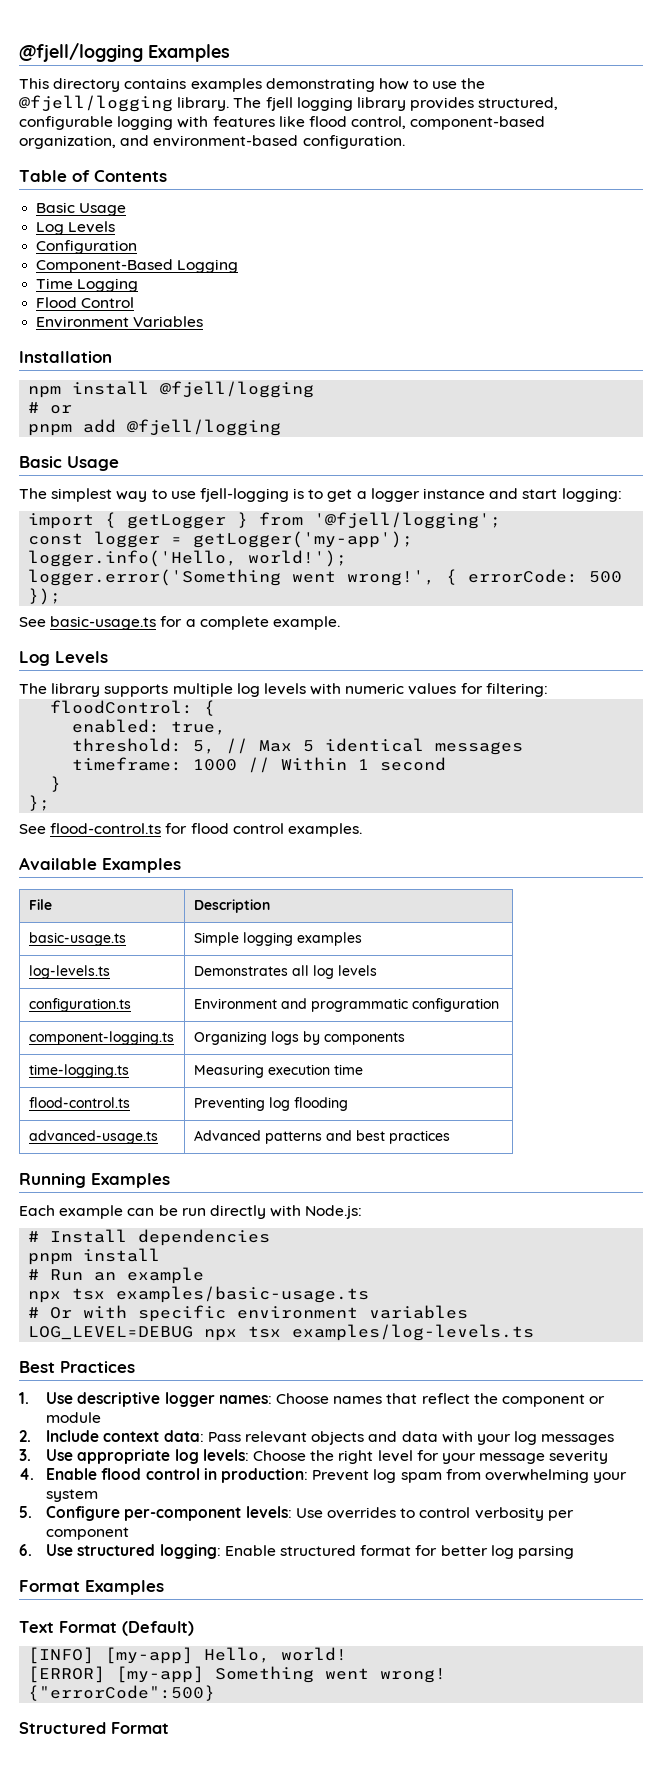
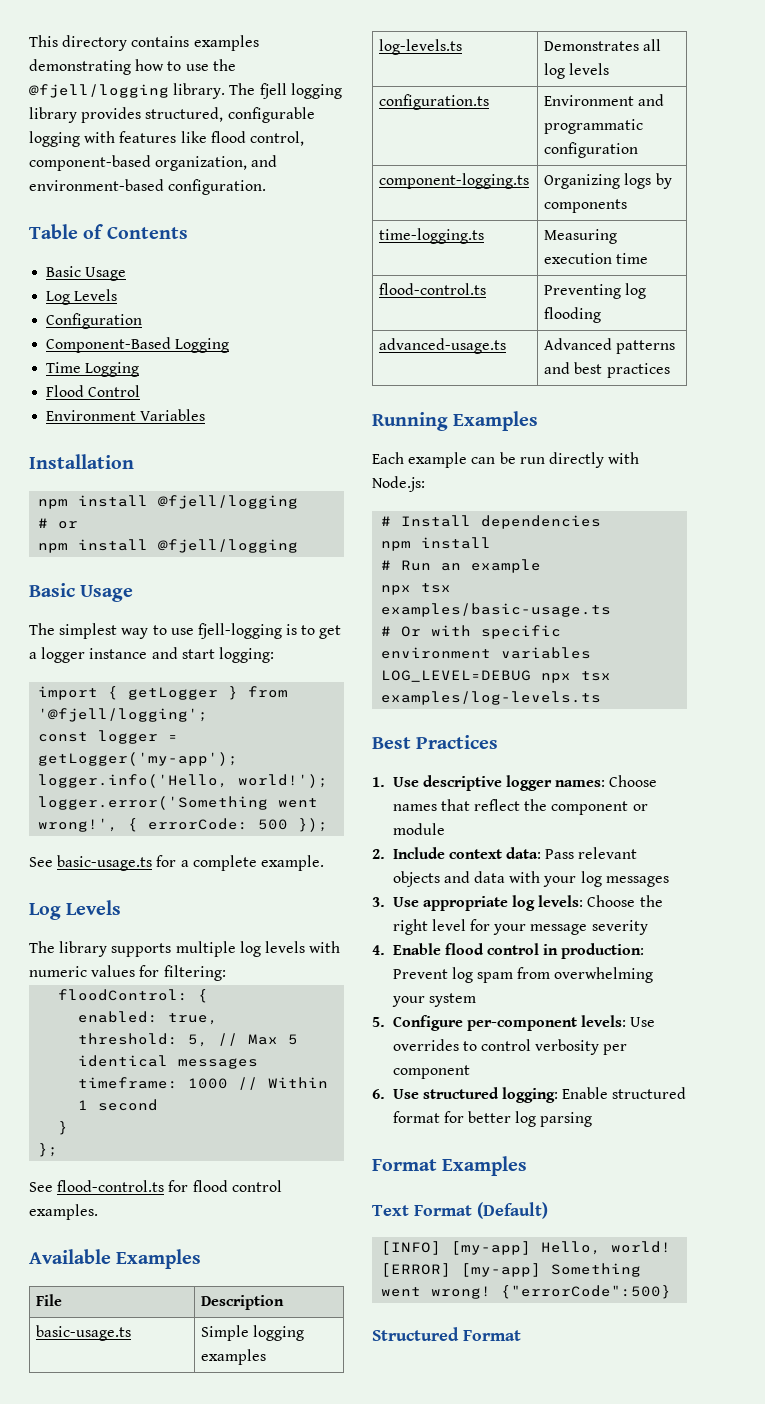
- @fjell/logging Examples
  # or
- pnpm add @fjell/logging
+ npm install @fjell/logging
  # Install dependencies
- pnpm install
+ npm install

